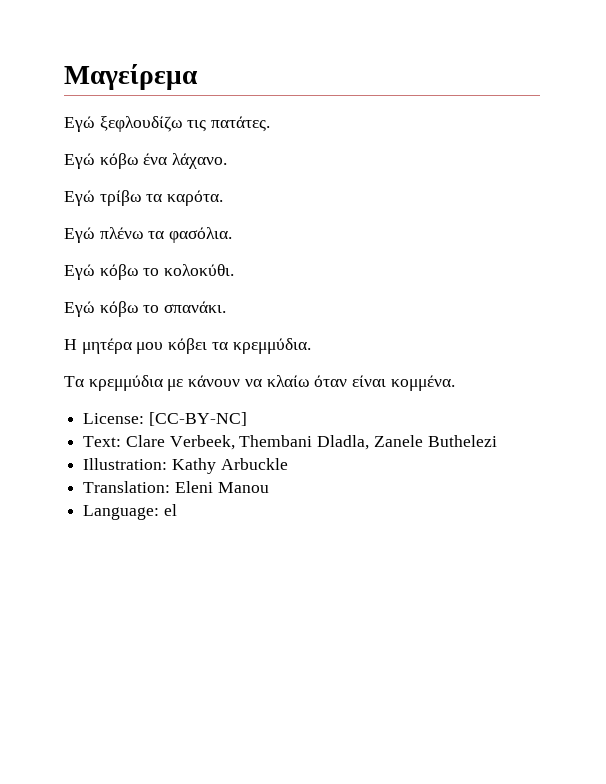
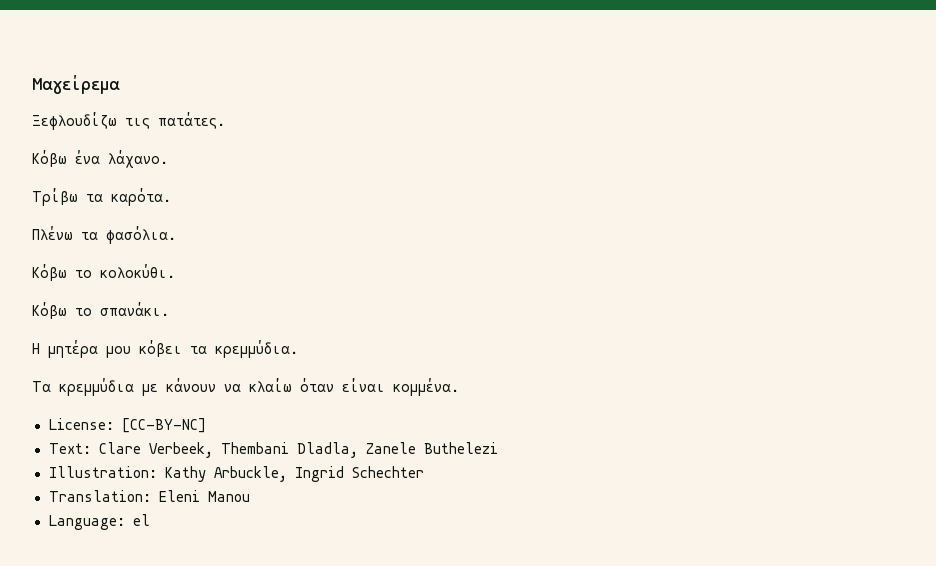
- Εγώ ξεφλουδίζω τις πατάτες.
+ Ξεφλουδίζω τις πατάτες.
- Εγώ κόβω ένα λάχανο.
+ Κόβω ένα λάχανο.
- Εγώ τρίβω τα καρότα.
+ Τρίβω τα καρότα.
- Εγώ πλένω τα φασόλια.
+ Πλένω τα φασόλια.
- Εγώ κόβω το κολοκύθι.
+ Κόβω το κολοκύθι.
- Εγώ κόβω το σπανάκι.
+ Κόβω το σπανάκι.
- Illustration: Kathy Arbuckle
+ Illustration: Kathy Arbuckle, Ingrid Schechter

